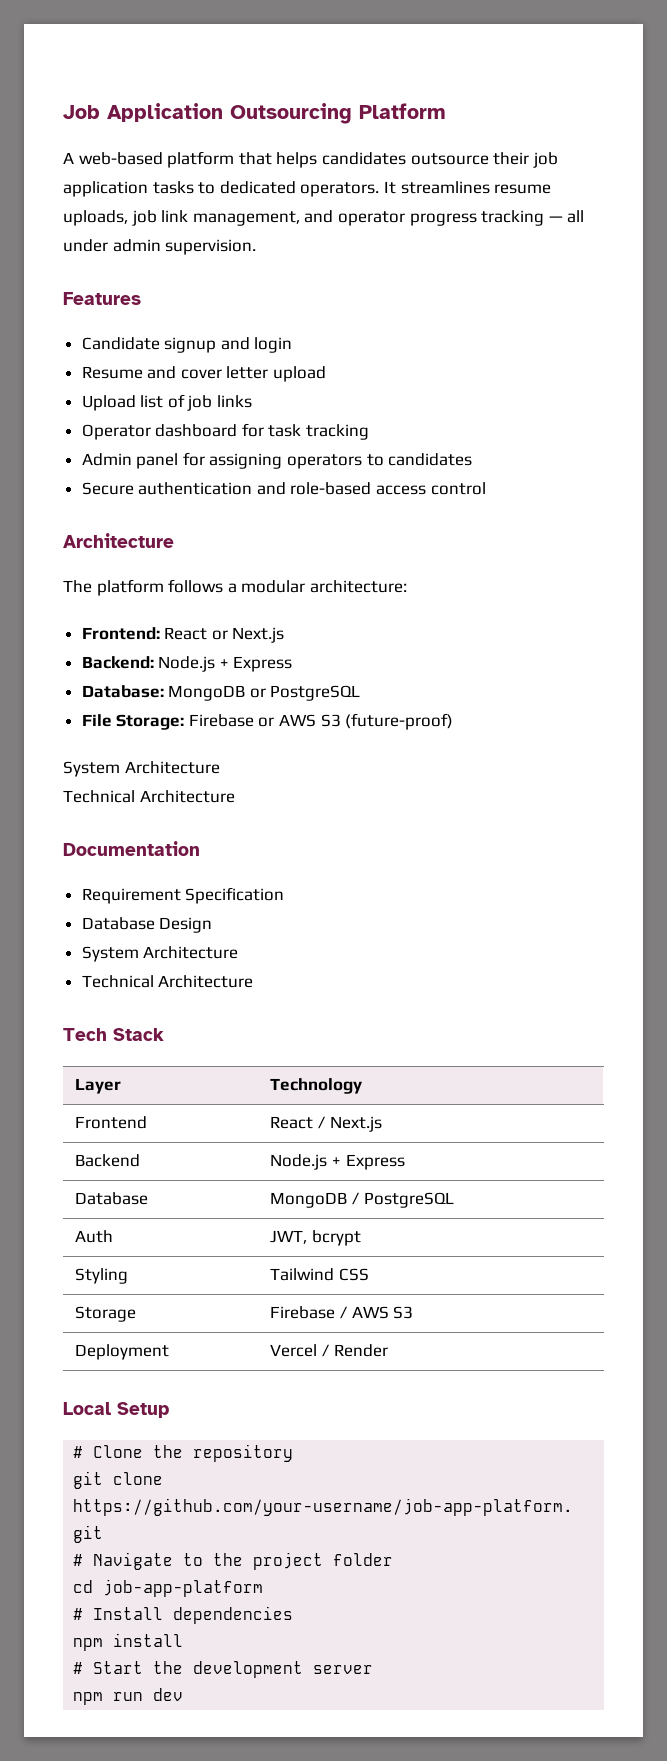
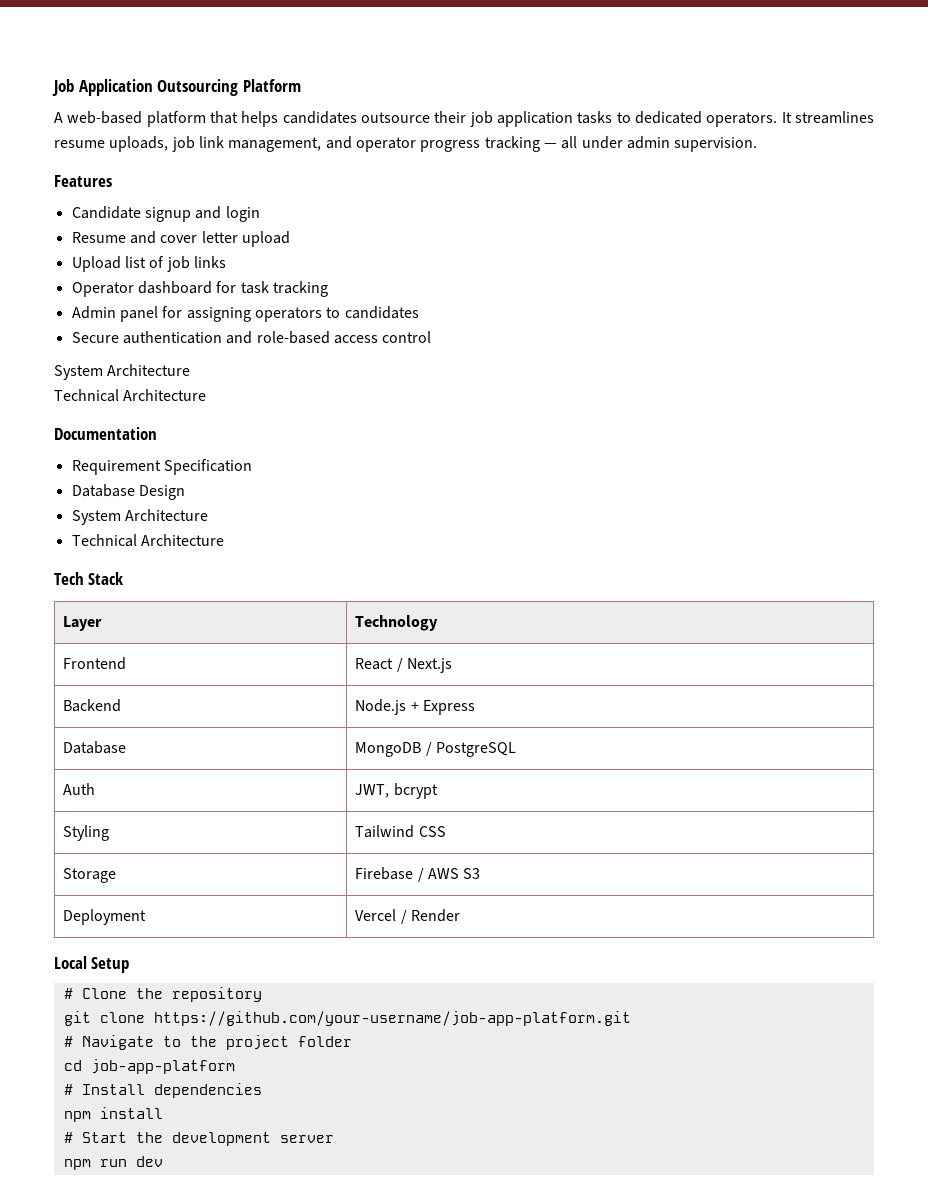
  Secure authentication and role-based access control
- Architecture
- The platform follows a modular architecture:
- Frontend: React or Next.js
- Backend: Node.js + Express
- Database: MongoDB or PostgreSQL
- File Storage: Firebase or AWS S3 (future-proof)

